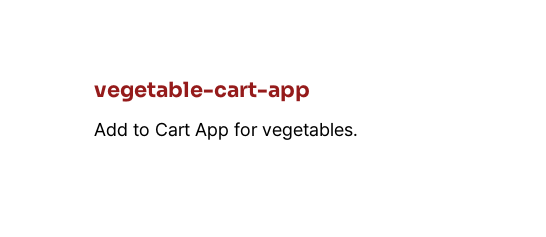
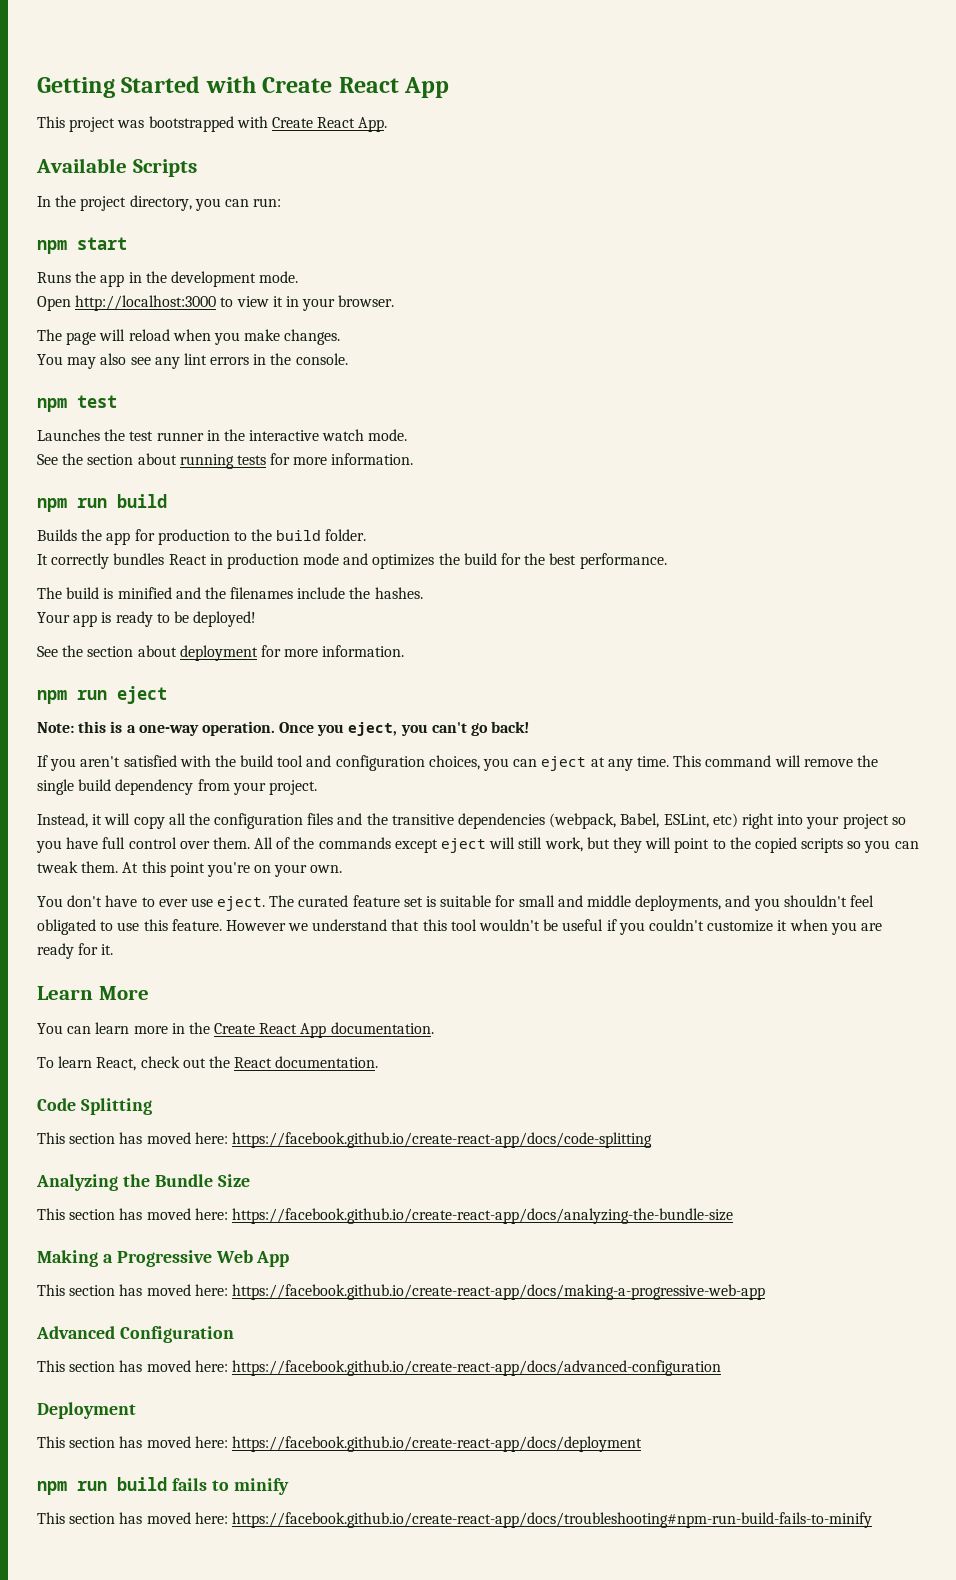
- vegetable-cart-app
- Add to Cart App for vegetables.
+ Getting Started with Create React App
+ This project was bootstrapped with Create React App.
+ Available Scripts
+ In the project directory, you can run:
+ npm start
+ Runs the app in the development mode.
+ Open http://localhost:3000 to view it in your browser.
+ The page will reload when you make changes.
+ You may also see any lint errors in the console.
+ npm test
+ Launches the test runner in the interactive watch mode.
+ See the section about running tests for more information.
+ npm run build
+ Builds the app for production to the build folder.
+ It correctly bundles React in production mode and optimizes the build for the best performance.
+ The build is minified and the filenames include the hashes.
+ Your app is ready to be deployed!
+ See the section about deployment for more information.
+ npm run eject
+ Note: this is a one-way operation. Once you eject, you can't go back!
+ If you aren't satisfied with the build tool and configuration choices, you can eject at any time. This command will remove the single build dependency from your project.
+ Instead, it will copy all the configuration files and the transitive dependencies (webpack, Babel, ESLint, etc) right into your project so you have full control over them. All of the commands except eject will still work, but they will point to the copied scripts so you can tweak them. At this point you're on your own.
+ You don't have to ever use eject. The curated feature set is suitable for small and middle deployments, and you shouldn't feel obligated to use this feature. However we understand that this tool wouldn't be useful if you couldn't customize it when you are ready for it.
+ Learn More
+ You can learn more in the Create React App documentation.
+ To learn React, check out the React documentation.
+ Code Splitting
+ This section has moved here: https://facebook.github.io/create-react-app/docs/code-splitting
+ Analyzing the Bundle Size
+ This section has moved here: https://facebook.github.io/create-react-app/docs/analyzing-the-bundle-size
+ Making a Progressive Web App
+ This section has moved here: https://facebook.github.io/create-react-app/docs/making-a-progressive-web-app
+ Advanced Configuration
+ This section has moved here: https://facebook.github.io/create-react-app/docs/advanced-configuration
+ Deployment
+ This section has moved here: https://facebook.github.io/create-react-app/docs/deployment
+ npm run build fails to minify
+ This section has moved here: https://facebook.github.io/create-react-app/docs/troubleshooting#npm-run-build-fails-to-minify

